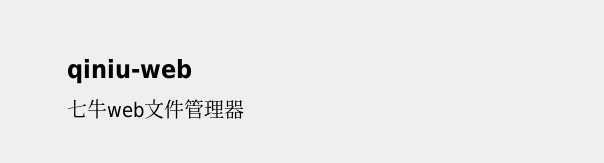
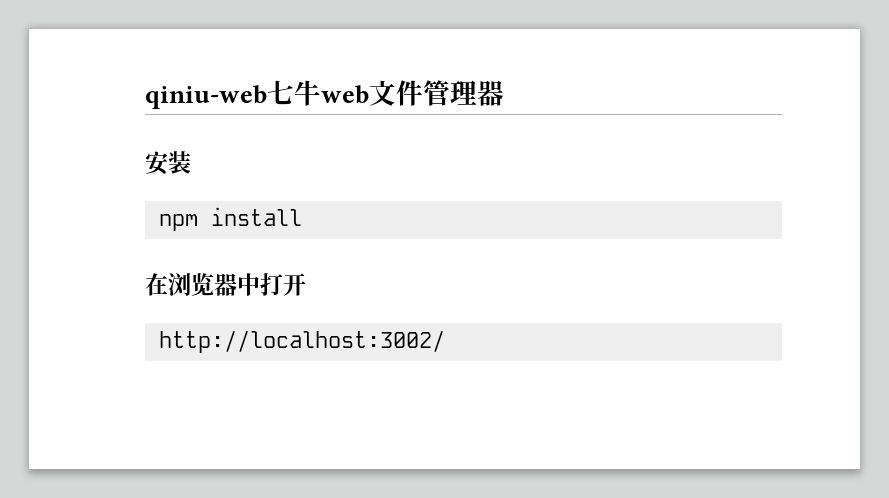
- qiniu-web
- 七牛web文件管理器
+ qiniu-web七牛web文件管理器
+ 安装
+ npm install
+ 在浏览器中打开
+ http://localhost:3002/

